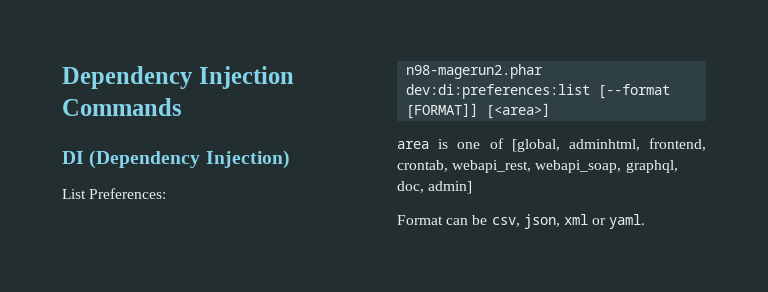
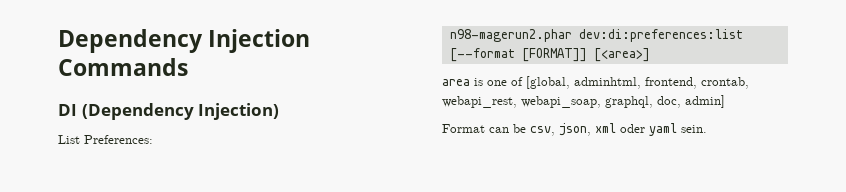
- Format can be csv, json, xml or yaml.
+ Format can be csv, json, xml oder yaml sein.

